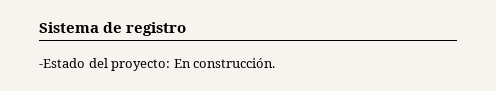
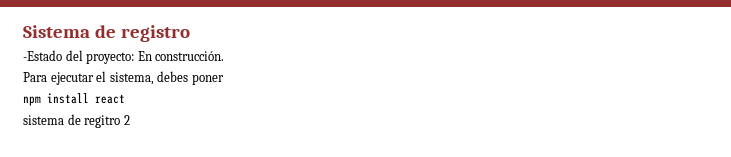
+ Para ejecutar el sistema, debes poner
+ npm install react
+ sistema de regitro 2

